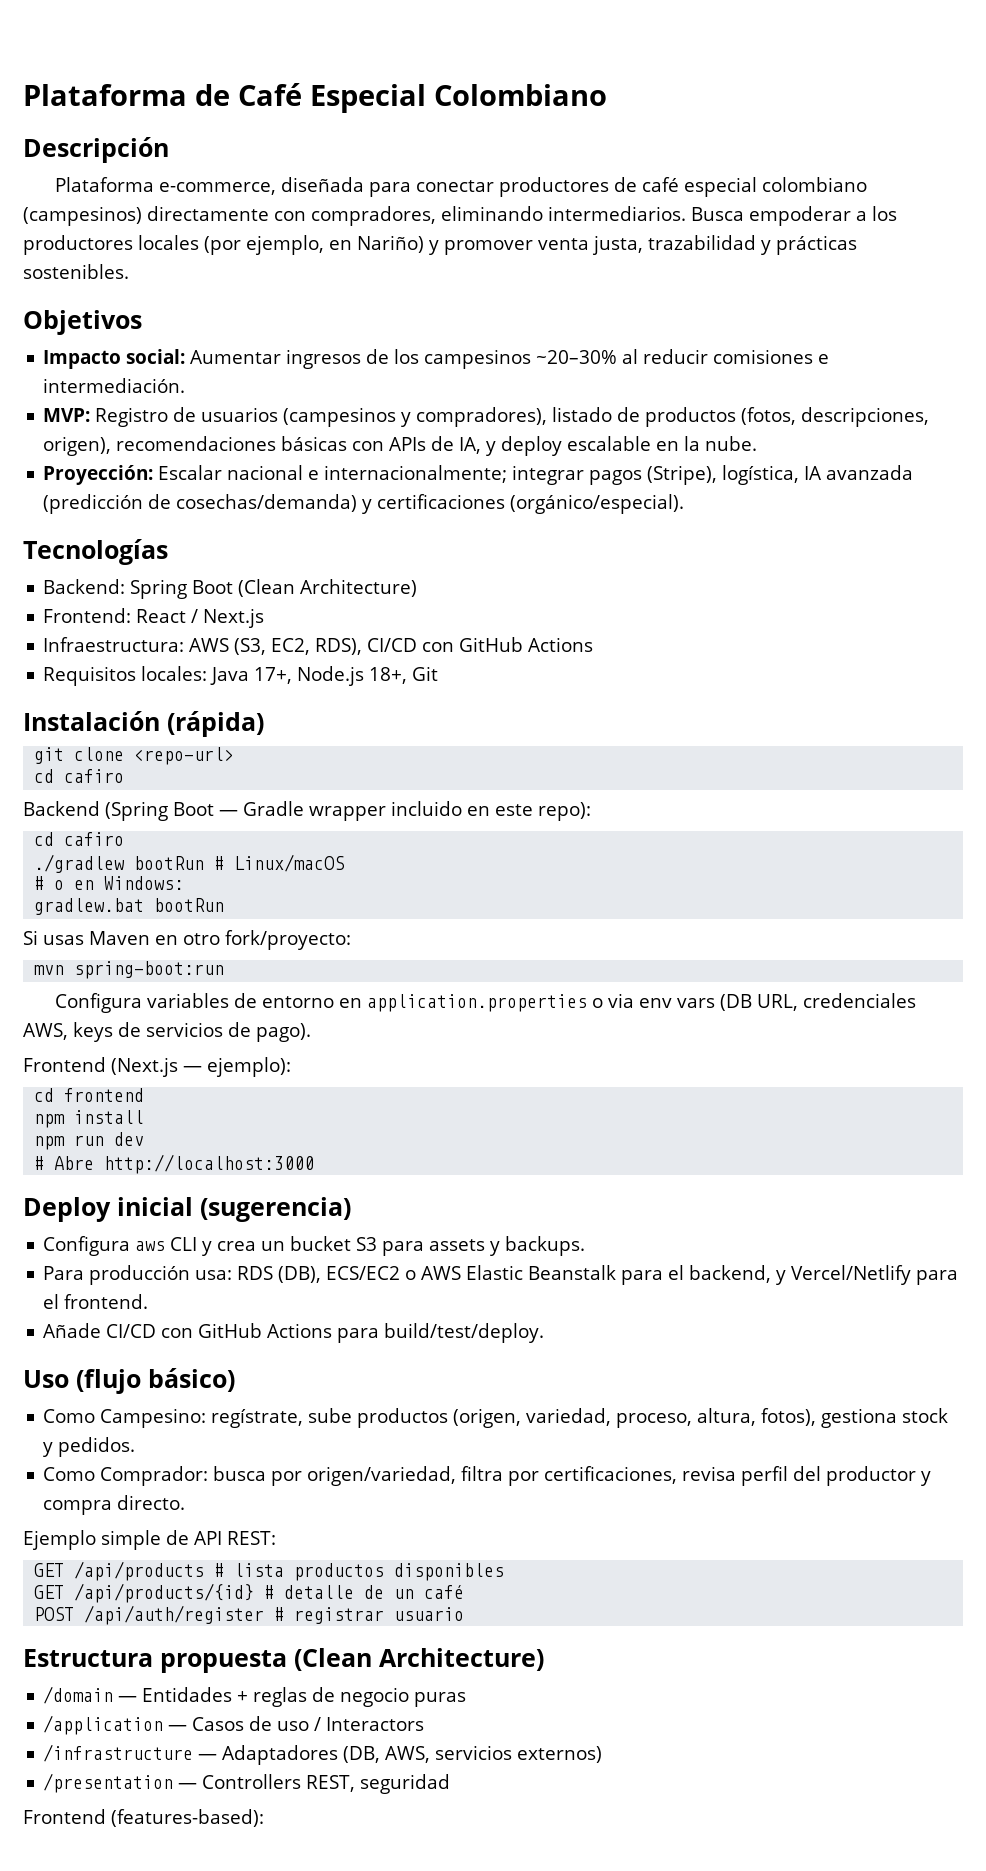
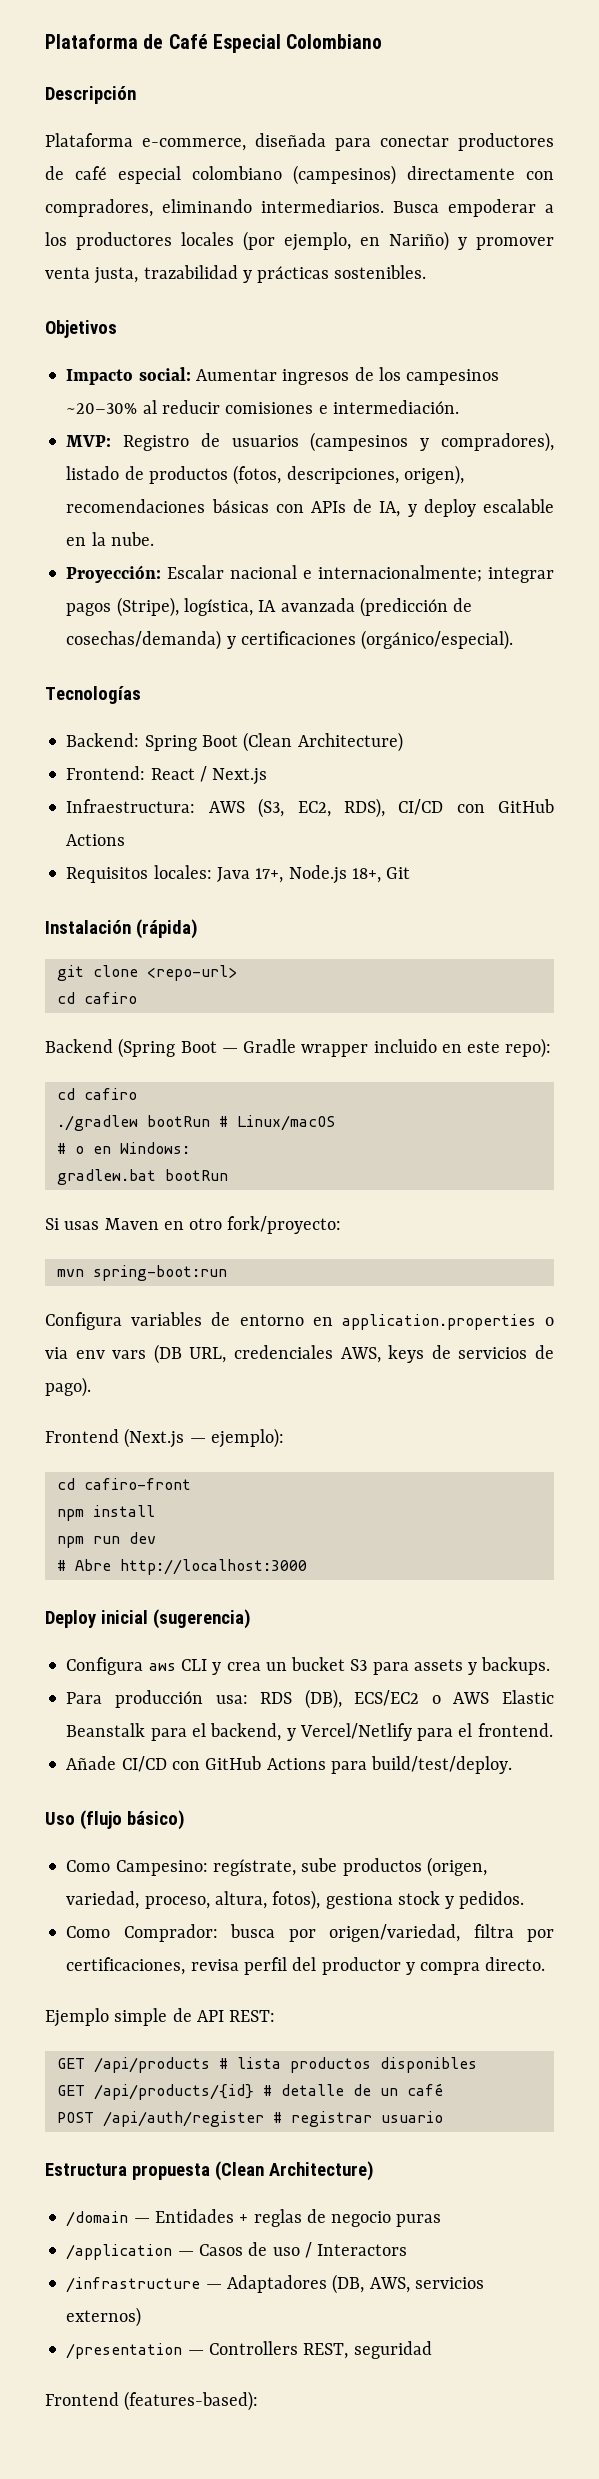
- cd frontend
+ cd cafiro-front

